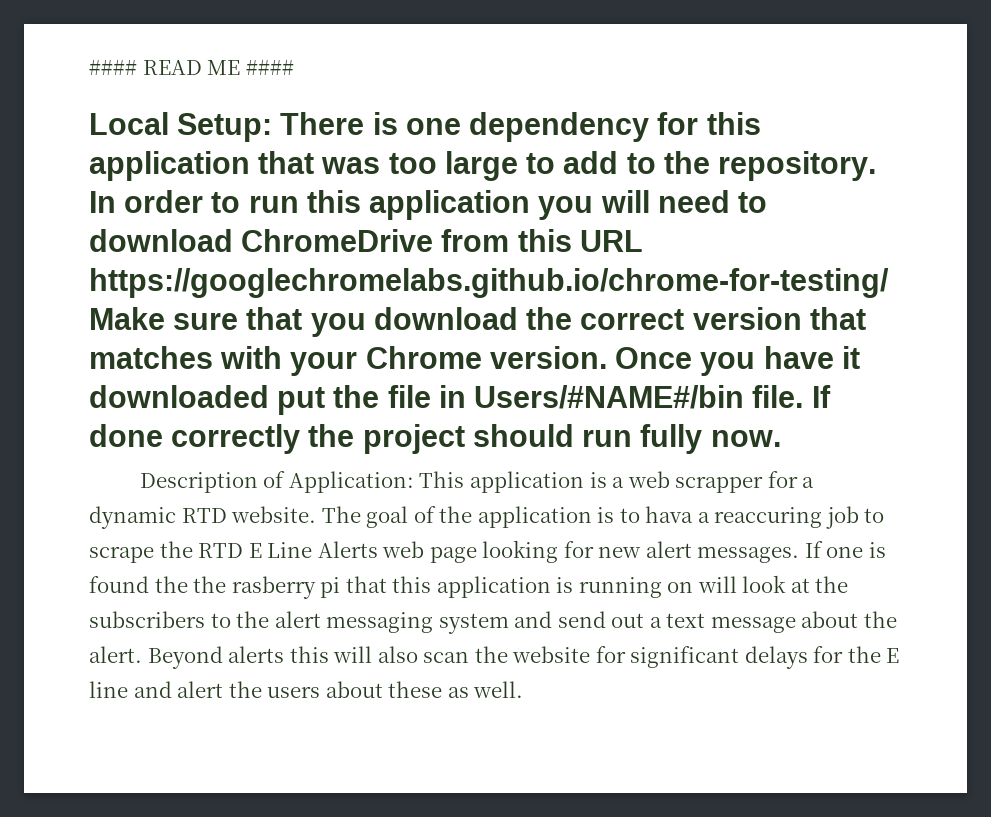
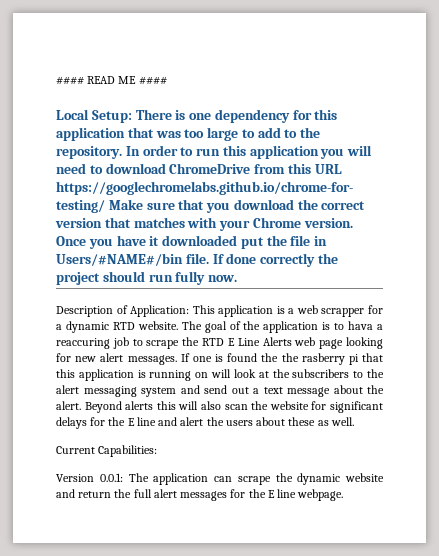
+ Current Capabilities:
+ Version 0.0.1: The application can scrape the dynamic website and return the full alert messages for the E line webpage.

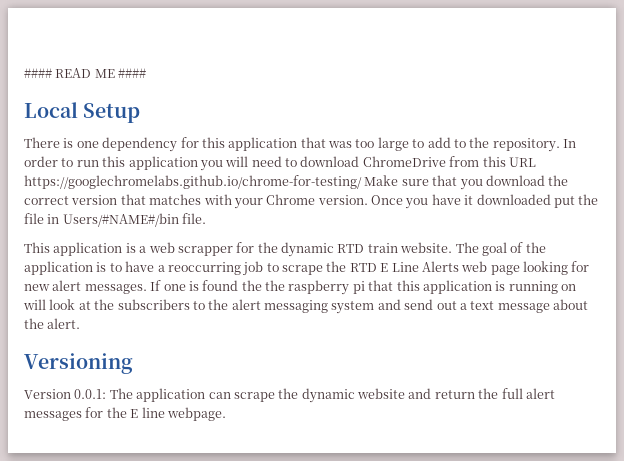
- Local Setup: There is one dependency for this application that was too large to add to the repository.
+ Local Setup
+ There is one dependency for this application that was too large to add to the repository.
- Once you have it downloaded put the file in Users/#NAME#/bin file. If done correctly the project should run fully now.
- Description of Application: This application is a web scrapper for a dynamic RTD website.
+ Once you have it downloaded put the file in Users/#NAME#/bin file.
+ This application is a web scrapper for the dynamic RTD train website.
- The goal of the application is to hava a reaccuring job to scrape the RTD E Line Alerts web page looking for new alert messages.
+ The goal of the application is to have a reoccurring job to scrape the RTD E Line Alerts web page looking for new alert messages.
- If one is found the the rasberry pi that this application is running on will look at the subscribers to the alert messaging system and send out a text message about the alert. Beyond alerts this will also scan the website for significant delays for the E line and alert the users about these as well.
- Current Capabilities:
+ If one is found the the raspberry pi that this application is running on will look at the subscribers to the alert messaging system and send out a text message about the alert.
+ Versioning

